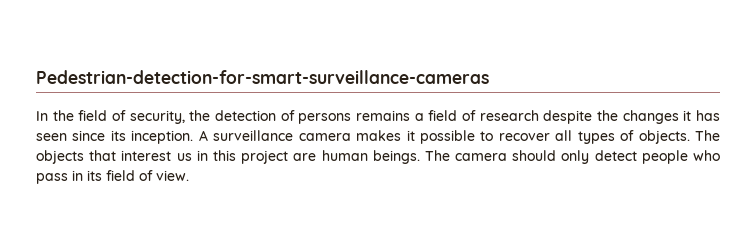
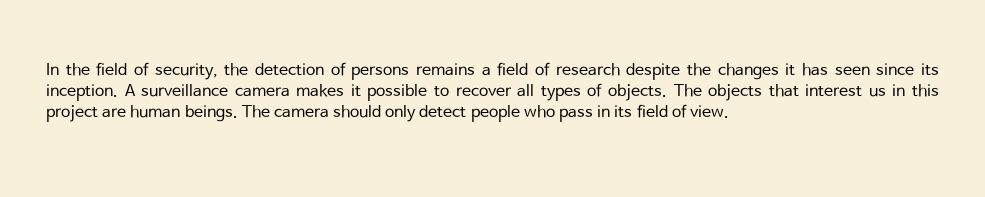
- Pedestrian-detection-for-smart-surveillance-cameras

